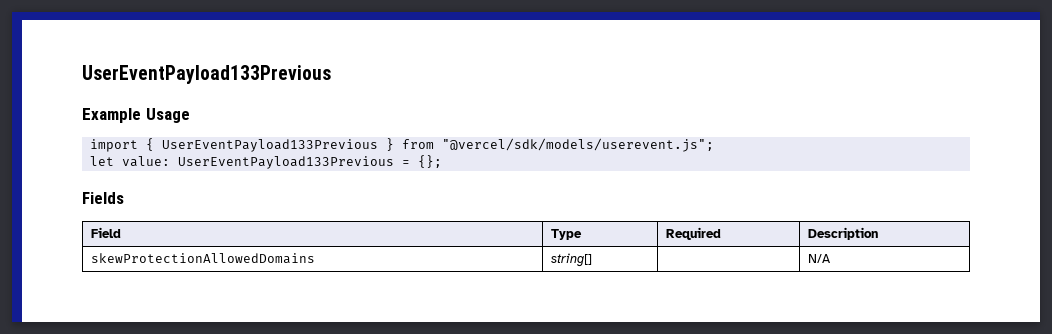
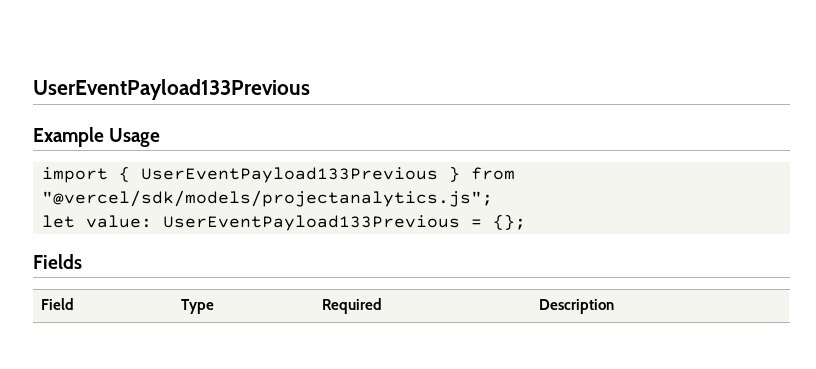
- import { UserEventPayload133Previous } from "@vercel/sdk/models/userevent.js";
+ import { UserEventPayload133Previous } from "@vercel/sdk/models/projectanalytics.js";
- skewProtectionAllowedDomains | string[] | | N/A

